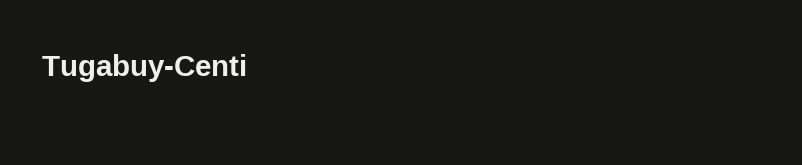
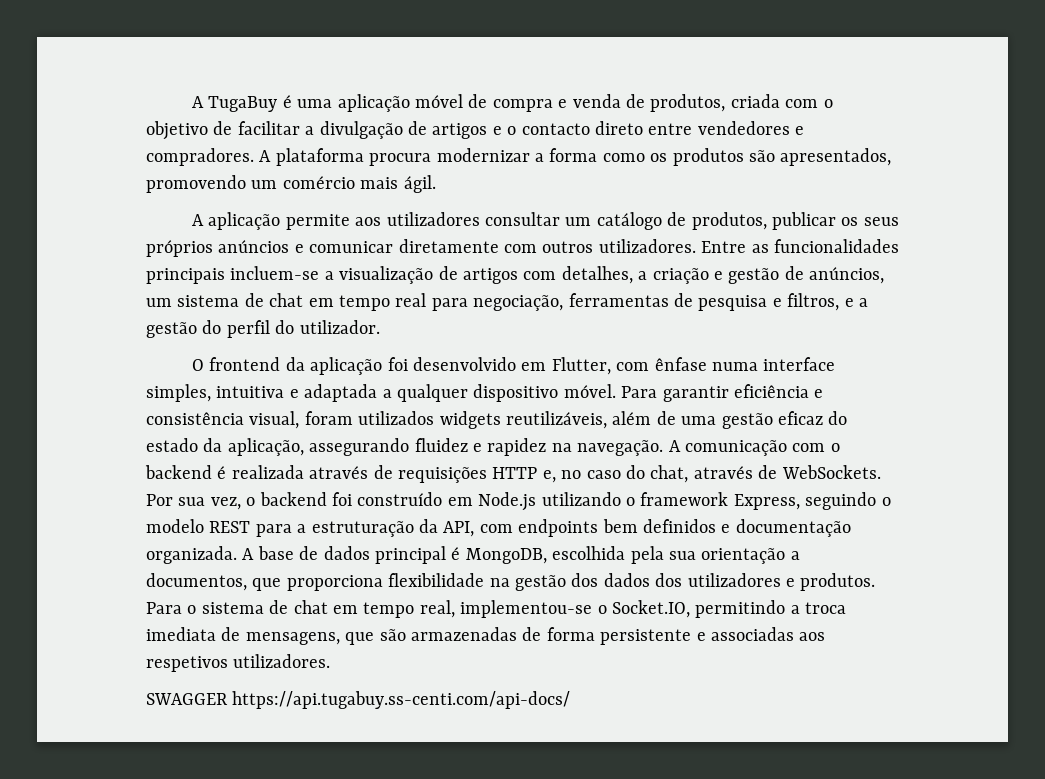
- Tugabuy-Centi
+ A TugaBuy é uma aplicação móvel de compra e venda de produtos, criada com o objetivo de facilitar a divulgação de artigos e o contacto direto entre vendedores e compradores. A plataforma procura modernizar a forma como os produtos são apresentados, promovendo um comércio mais ágil.
+ A aplicação permite aos utilizadores consultar um catálogo de produtos, publicar os seus próprios anúncios e comunicar diretamente com outros utilizadores. Entre as funcionalidades principais incluem-se a visualização de artigos com detalhes, a criação e gestão de anúncios, um sistema de chat em tempo real para negociação, ferramentas de pesquisa e filtros, e a gestão do perfil do utilizador.
+ O frontend da aplicação foi desenvolvido em Flutter, com ênfase numa interface simples, intuitiva e adaptada a qualquer dispositivo móvel. Para garantir eficiência e consistência visual, foram utilizados widgets reutilizáveis, além de uma gestão eficaz do estado da aplicação, assegurando fluidez e rapidez na navegação. A comunicação com o backend é realizada através de requisições HTTP e, no caso do chat, através de WebSockets. Por sua vez, o backend foi construído em Node.js utilizando o framework Express, seguindo o modelo REST para a estruturação da API, com endpoints bem definidos e documentação organizada. A base de dados principal é MongoDB, escolhida pela sua orientação a documentos, que proporciona flexibilidade na gestão dos dados dos utilizadores e produtos. Para o sistema de chat em tempo real, implementou-se o Socket.IO, permitindo a troca imediata de mensagens, que são armazenadas de forma persistente e associadas aos respetivos utilizadores.
+ SWAGGER https://api.tugabuy.ss-centi.com/api-docs/

